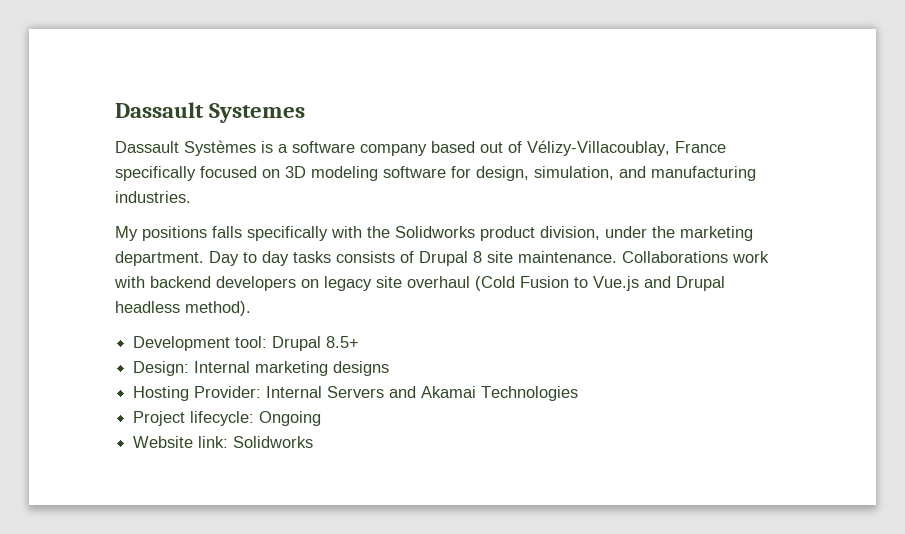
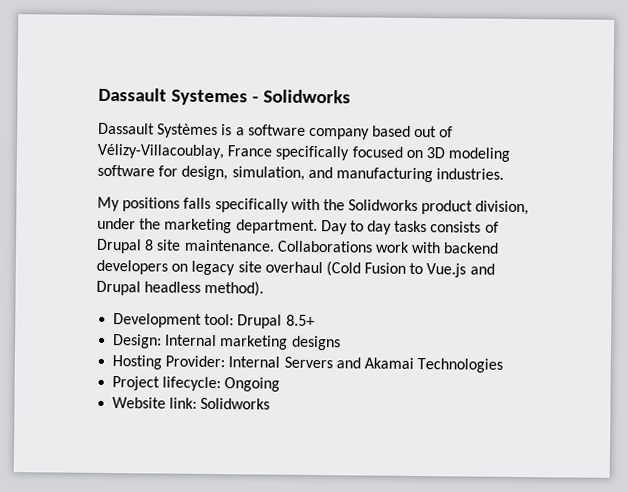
- Dassault Systemes
+ Dassault Systemes - Solidworks

